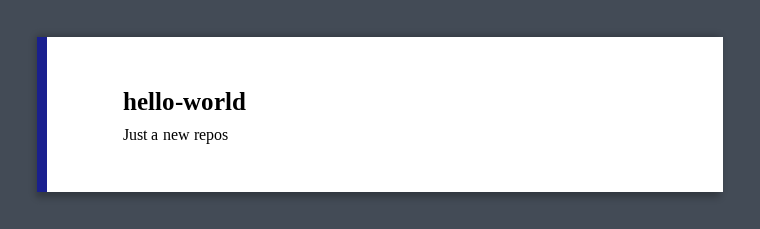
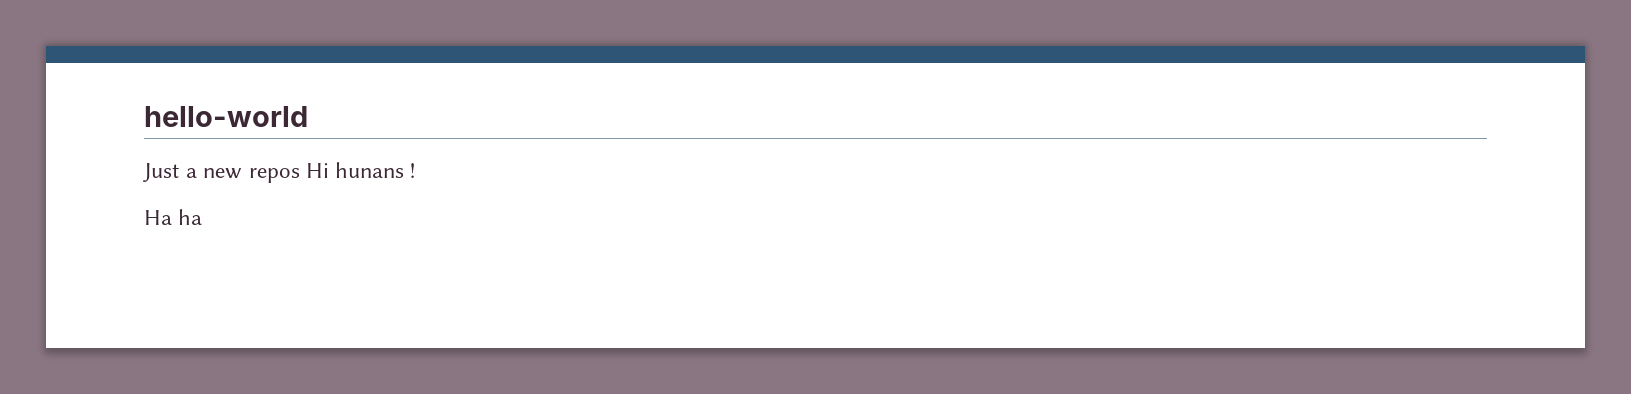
- Just a new repos
+ Just a new repos Hi hunans !
+ Ha ha

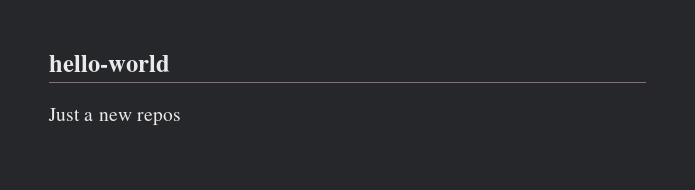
- Just a new repos Hi hunans !
- Ha ha
+ Just a new repos

